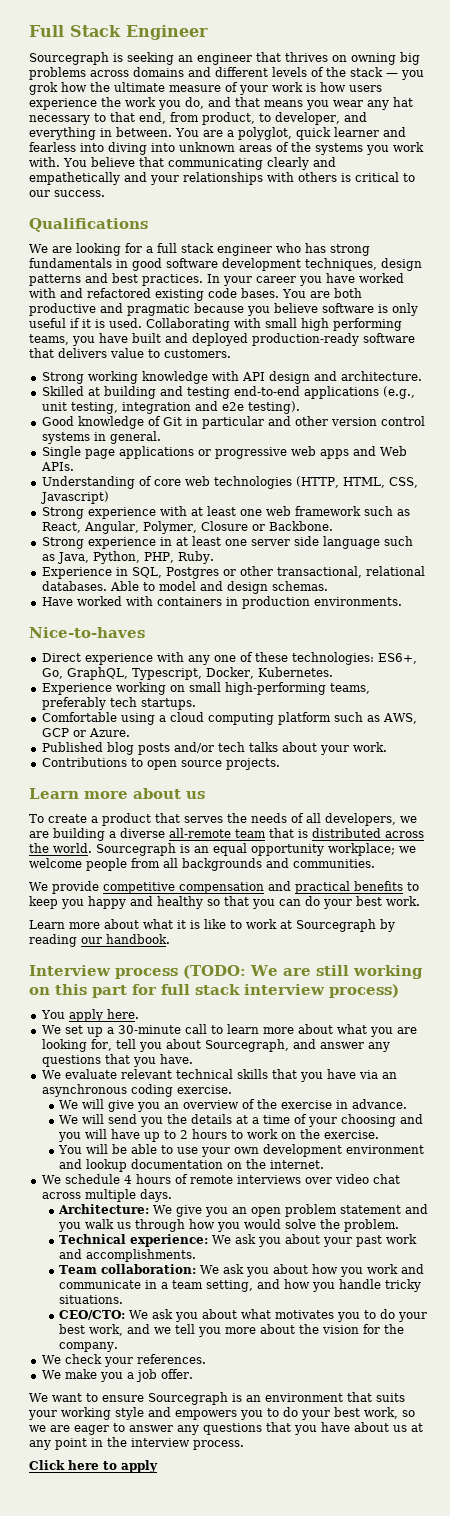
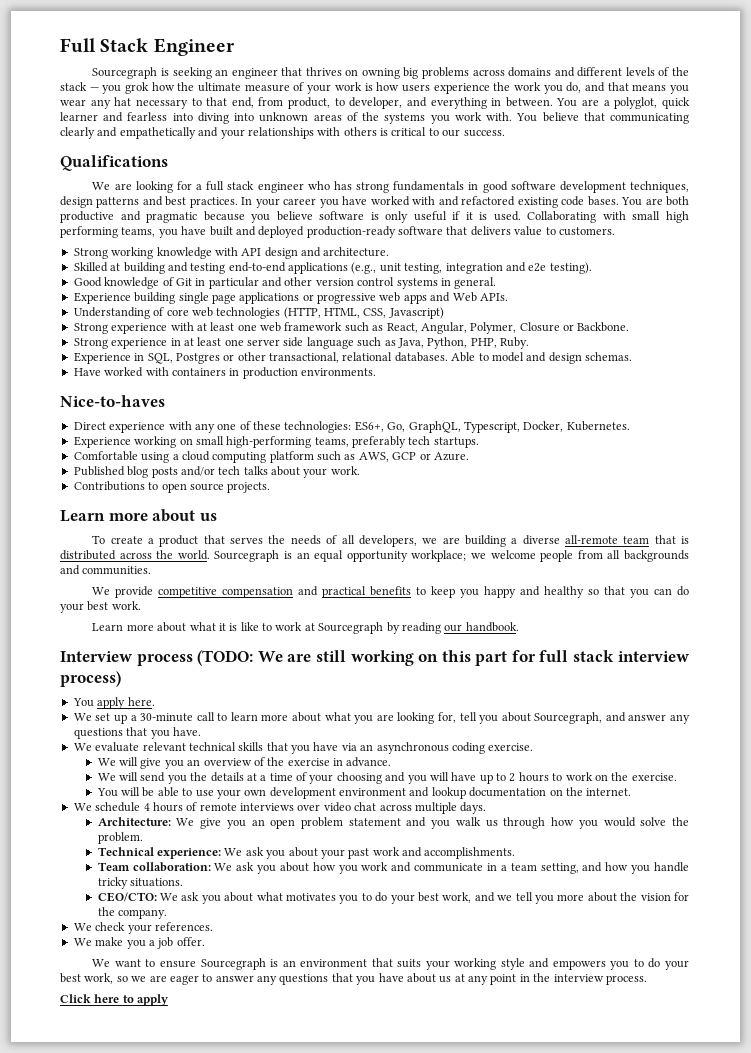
- Single page applications or progressive web apps and Web APIs.
+ Experience building single page applications or progressive web apps and Web APIs.

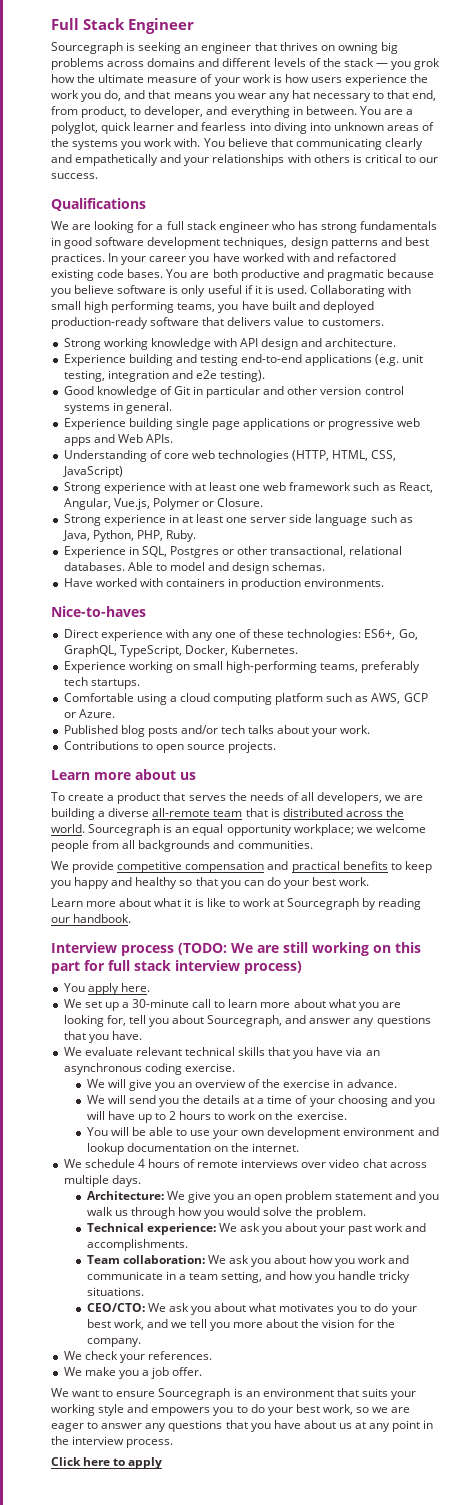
- Skilled at building and testing end-to-end applications (e.g., unit testing, integration and e2e testing).
+ Experience building and testing end-to-end applications (e.g. unit testing, integration and e2e testing).
- Understanding of core web technologies (HTTP, HTML, CSS, Javascript)
+ Understanding of core web technologies (HTTP, HTML, CSS, JavaScript)
- Strong experience with at least one web framework such as React, Angular, Polymer, Closure or Backbone.
+ Strong experience with at least one web framework such as React, Angular, Vue.js, Polymer or Closure.
- Direct experience with any one of these technologies: ES6+, Go, GraphQL, Typescript, Docker, Kubernetes.
+ Direct experience with any one of these technologies: ES6+, Go, GraphQL, TypeScript, Docker, Kubernetes.

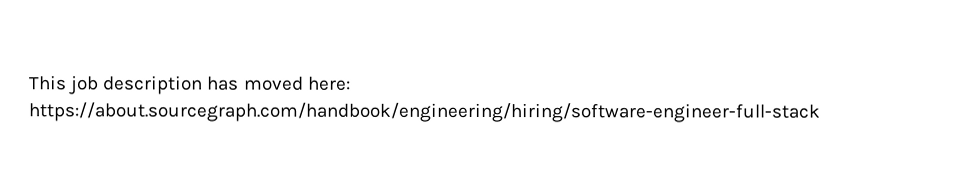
- Full Stack Engineer
- Sourcegraph is seeking an engineer that thrives on owning big problems across domains and different levels of the stack — you grok how the ultimate measure of your work is how users experience the work you do, and that means you wear any hat necessary to that end, from product, to developer, and everything in between. You are a polyglot, quick learner and fearless into diving into unknown areas of the systems you work with. You believe that communicating clearly and empathetically and your relationships with others is critical to our success.
- Qualifications
- We are looking for a full stack engineer who has strong fundamentals in good software development techniques, design patterns and best practices. In your career you have worked with and refactored existing code bases. You are both productive and pragmatic because you believe software is only useful if it is used. Collaborating with small high performing teams, you have built and deployed production-ready software that delivers value to customers.
- Strong working knowledge with API design and architecture.
- Experience building and testing end-to-end applications (e.g. unit testing, integration and e2e testing).
- Good knowledge of Git in particular and other version control systems in general.
- Experience building single page applications or progressive web apps and Web APIs.
- Understanding of core web technologies (HTTP, HTML, CSS, JavaScript)
- Strong experience with at least one web framework such as React, Angular, Vue.js, Polymer or Closure.
- Strong experience in at least one server side language such as Java, Python, PHP, Ruby.
- Experience in SQL, Postgres or other transactional, relational databases. Able to model and design schemas.
- Have worked with containers in production environments.
- Nice-to-haves
- Direct experience with any one of these technologies: ES6+, Go, GraphQL, TypeScript, Docker, Kubernetes.
- Experience working on small high-performing teams, preferably tech startups.
- Comfortable using a cloud computing platform such as AWS, GCP or Azure.
- Published blog posts and/or tech talks about your work.
- Contributions to open source projects.
- Learn more about us
- To create a product that serves the needs of all developers, we are building a diverse all-remote team that is distributed across the world. Sourcegraph is an equal opportunity workplace; we welcome people from all backgrounds and communities.
- We provide competitive compensation and practical benefits to keep you happy and healthy so that you can do your best work.
- Learn more about what it is like to work at Sourcegraph by reading our handbook.
- Interview process (TODO: We are still working on this part for full stack interview process)
- You apply here.
- We set up a 30-minute call to learn more about what you are looking for, tell you about Sourcegraph, and answer any questions that you have.
- We evaluate relevant technical skills that you have via an asynchronous coding exercise.
- We will give you an overview of the exercise in advance.
- We will send you the details at a time of your choosing and you will have up to 2 hours to work on the exercise.
- You will be able to use your own development environment and lookup documentation on the internet.
- We schedule 4 hours of remote interviews over video chat across multiple days.
- Architecture: We give you an open problem statement and you walk us through how you would solve the problem.
- Technical experience: We ask you about your past work and accomplishments.
- Team collaboration: We ask you about how you work and communicate in a team setting, and how you handle tricky situations.
- CEO/CTO: We ask you about what motivates you to do your best work, and we tell you more about the vision for the company.
- We check your references.
- We make you a job offer.
- We want to ensure Sourcegraph is an environment that suits your working style and empowers you to do your best work, so we are eager to answer any questions that you have about us at any point in the interview process.
- Click here to apply
+ This job description has moved here: https://about.sourcegraph.com/handbook/engineering/hiring/software-engineer-full-stack

